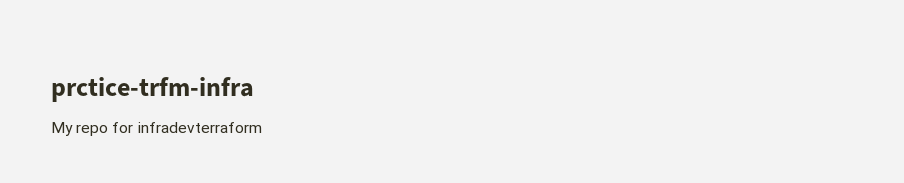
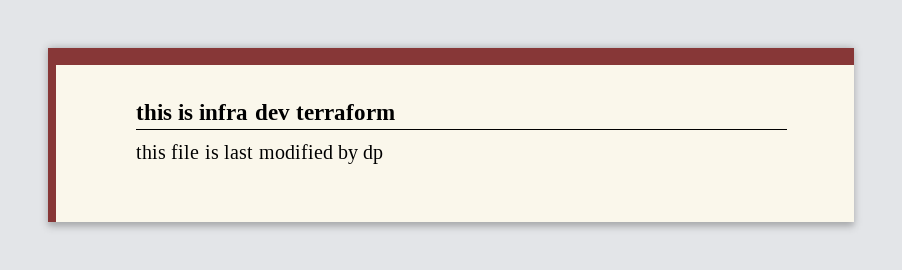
- prctice-trfm-infra
- My repo for infradevterraform
+ this is infra dev terraform
+ this file is last modified by dp

